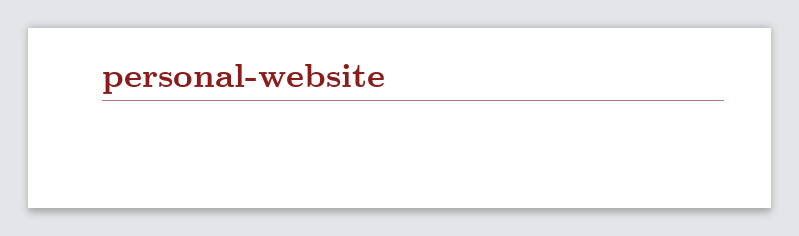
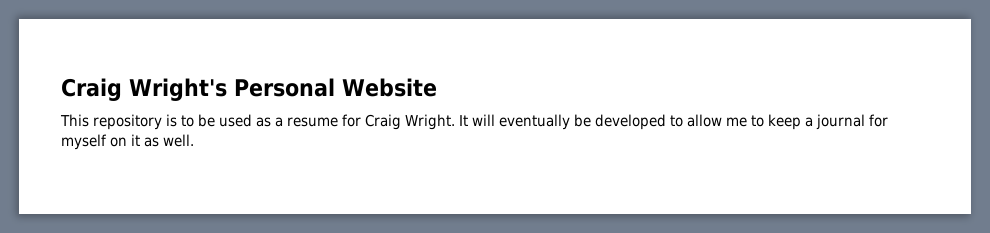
- personal-website
+ Craig Wright's Personal Website
+ This repository is to be used as a resume for Craig Wright. It will eventually be developed to allow me to keep a journal for myself on it as well.

